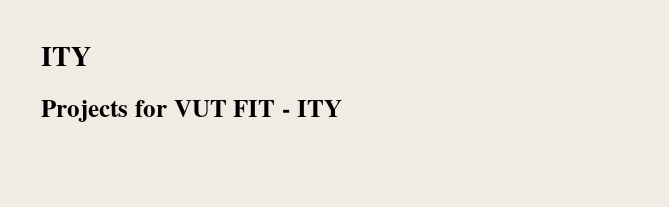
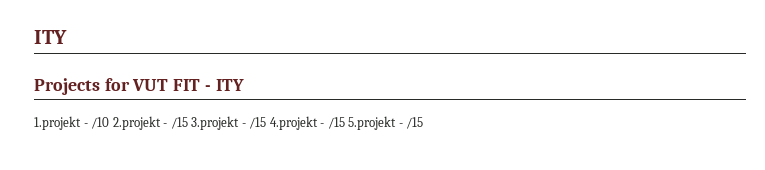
+ 1.projekt - /10 2.projekt - /15 3.projekt - /15 4.projekt - /15 5.projekt - /15

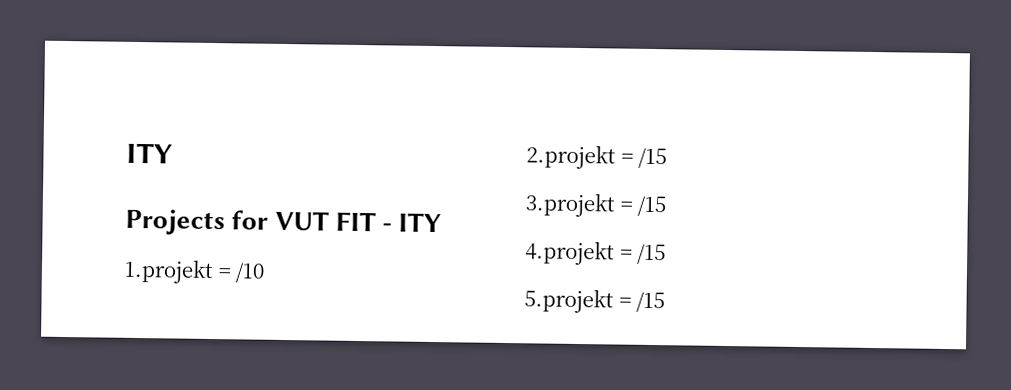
- 1.projekt - /10 2.projekt - /15 3.projekt - /15 4.projekt - /15 5.projekt - /15
+ 1.projekt = /10
+ 2.projekt = /15
+ 3.projekt = /15
+ 4.projekt = /15
+ 5.projekt = /15

